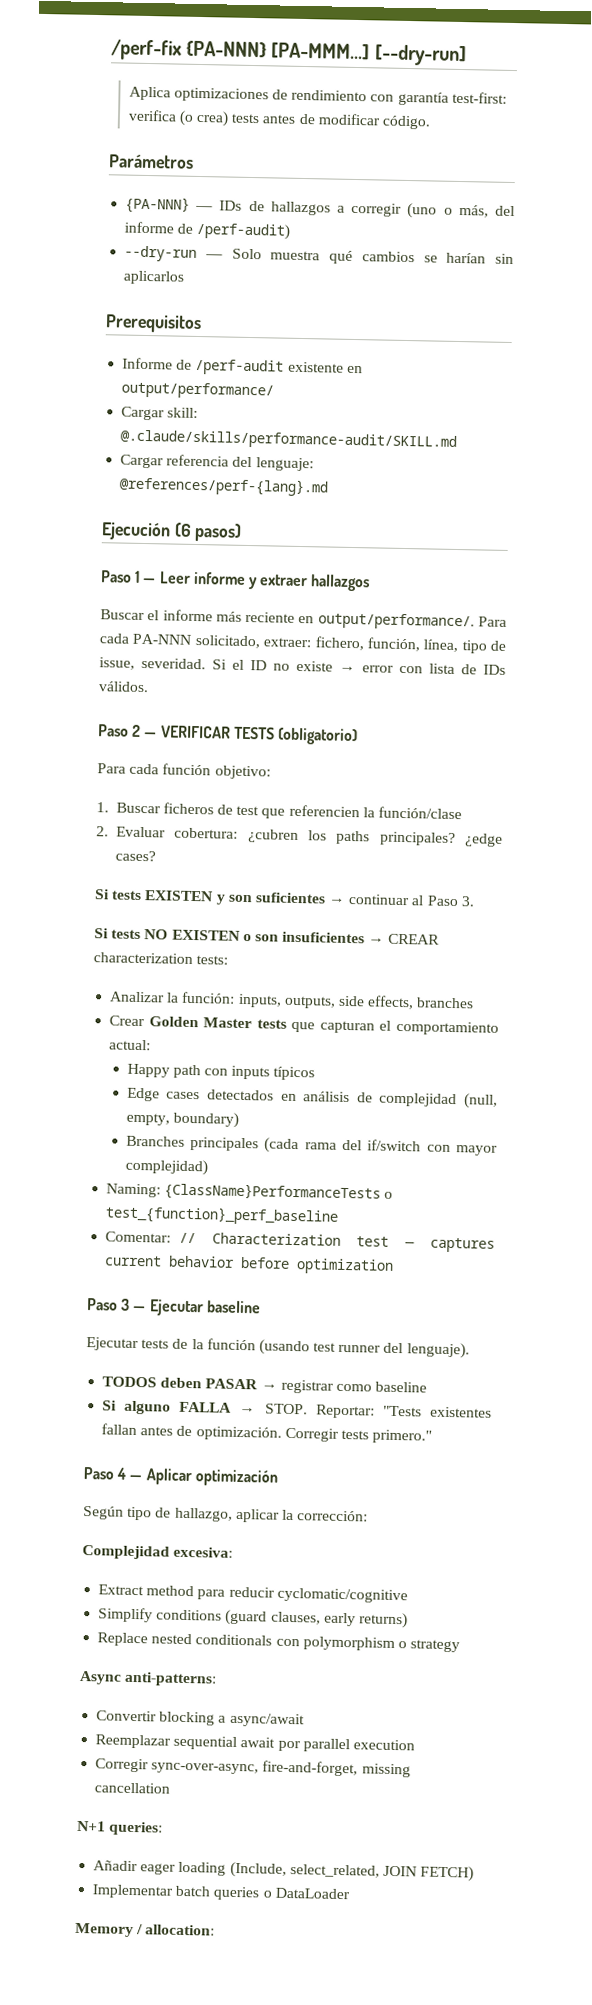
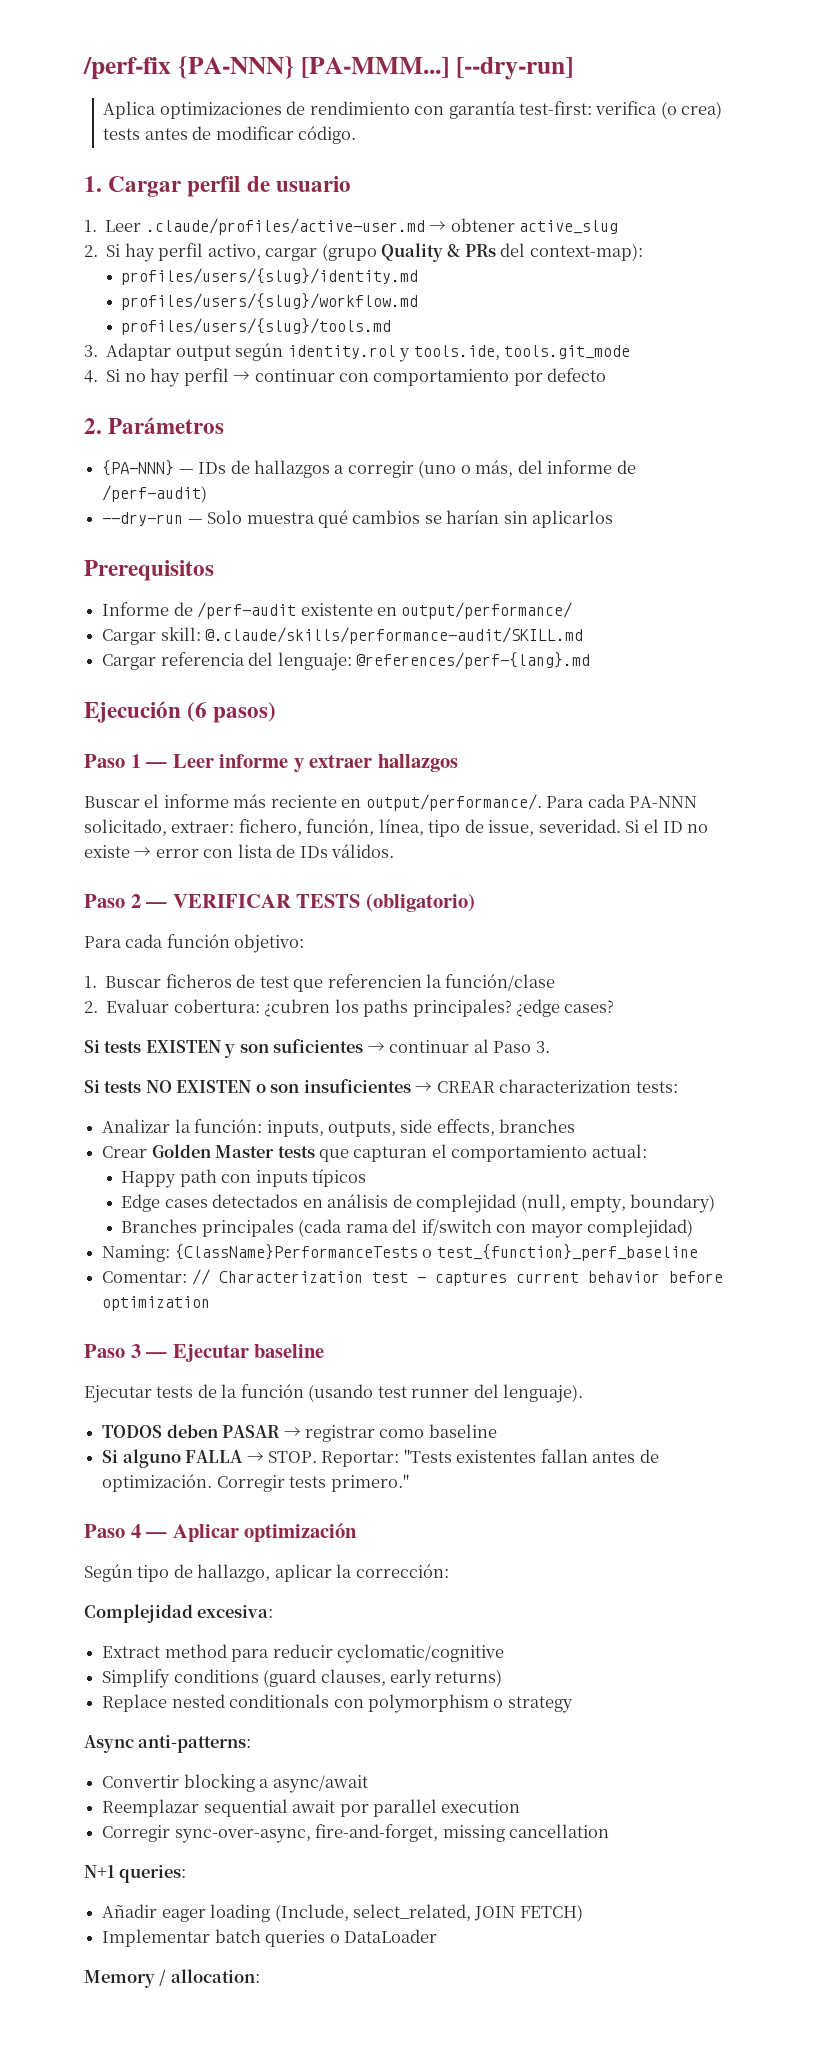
- Parámetros
+ 1. Cargar perfil de usuario
+ 1. Leer .claude/profiles/active-user.md → obtener active_slug
+ 2. Si hay perfil activo, cargar (grupo Quality & PRs del context-map):
+ profiles/users/{slug}/identity.md
+ profiles/users/{slug}/workflow.md
+ profiles/users/{slug}/tools.md
+ 3. Adaptar output según identity.rol y tools.ide, tools.git_mode
+ 4. Si no hay perfil → continuar con comportamiento por defecto
+ 2. Parámetros

